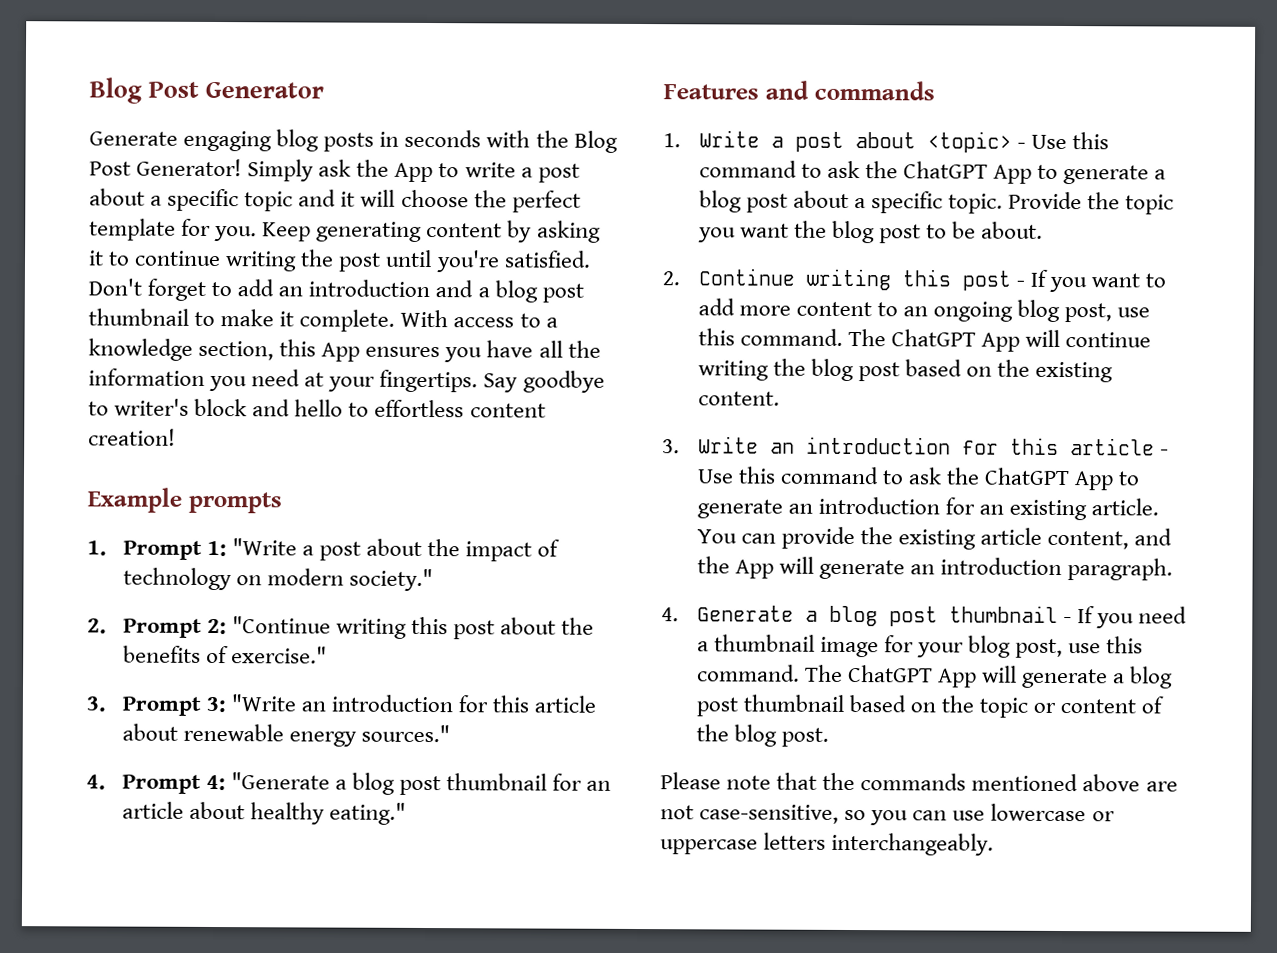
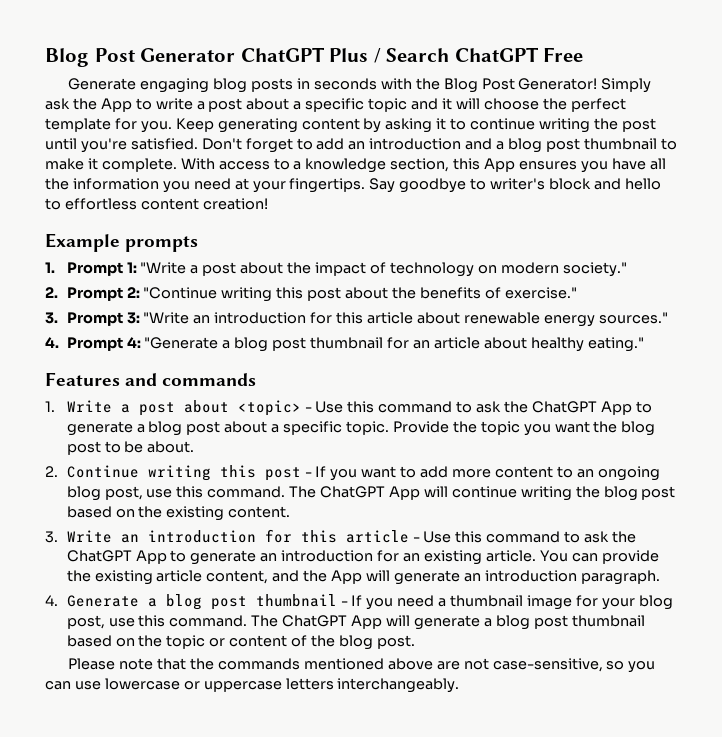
- Blog Post Generator
+ Blog Post Generator ChatGPT Plus / Search ChatGPT Free

